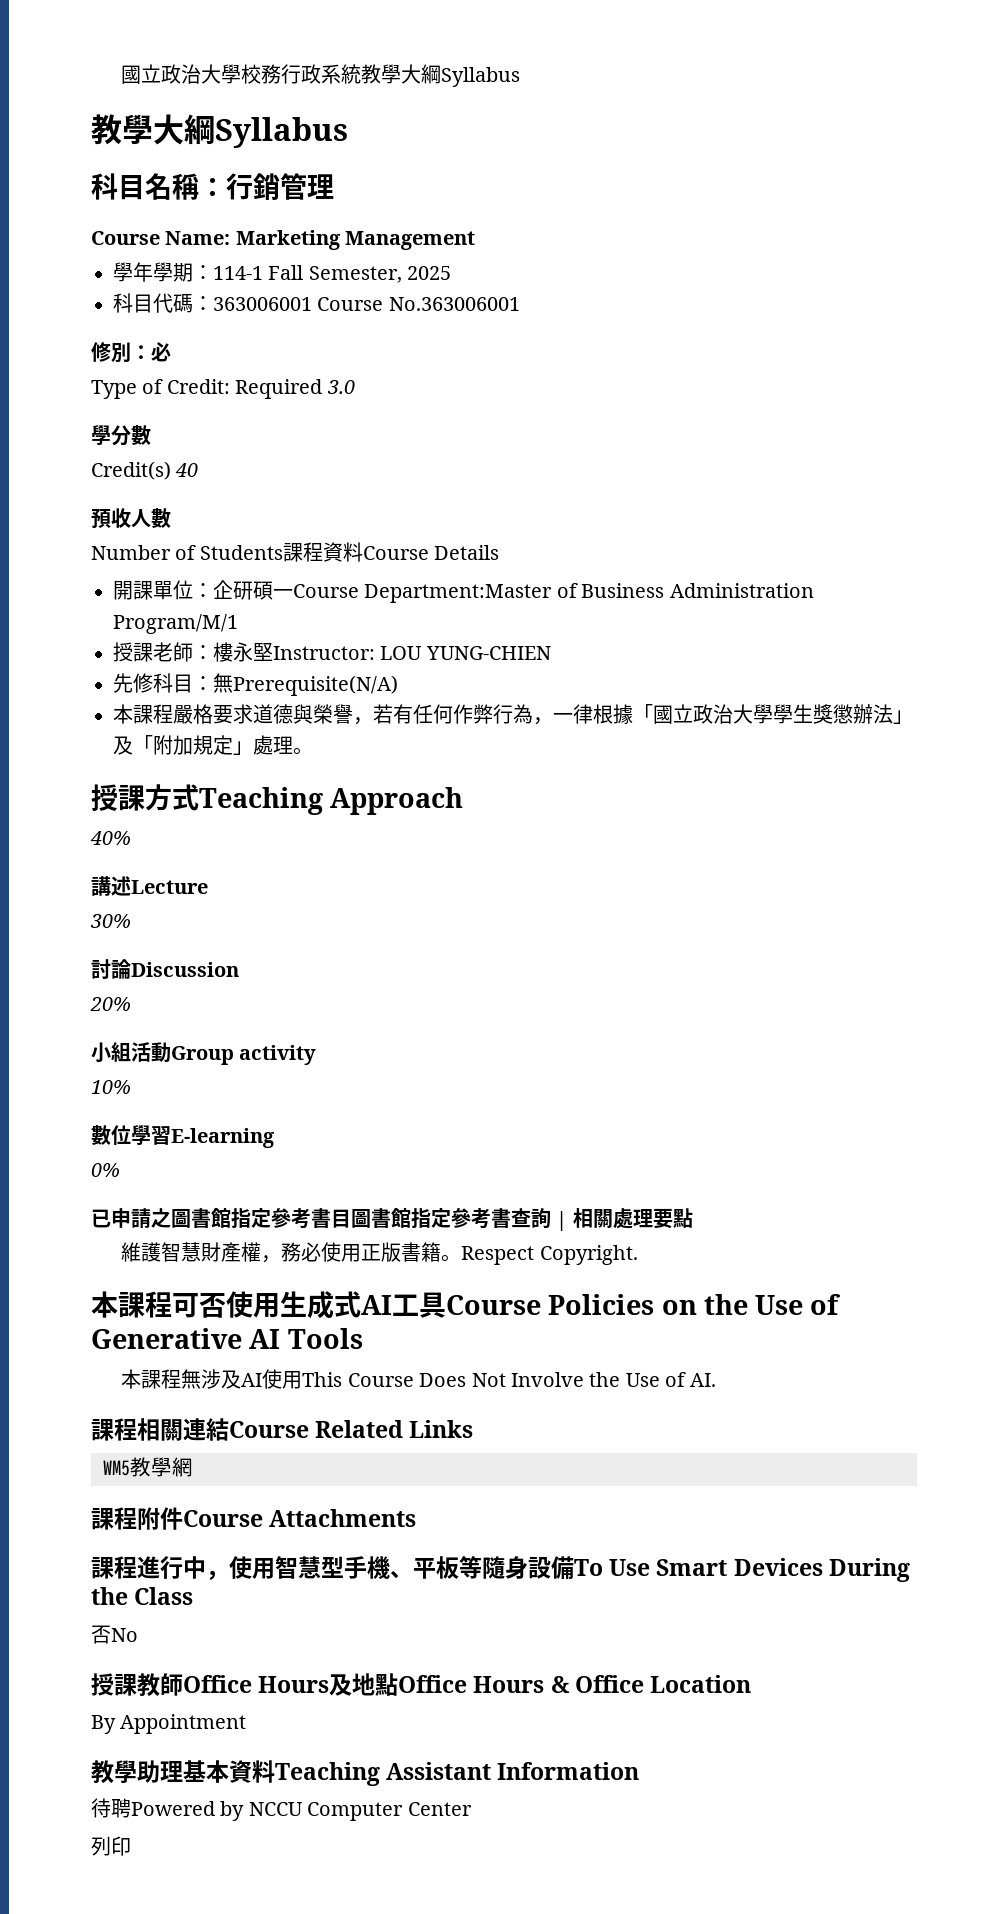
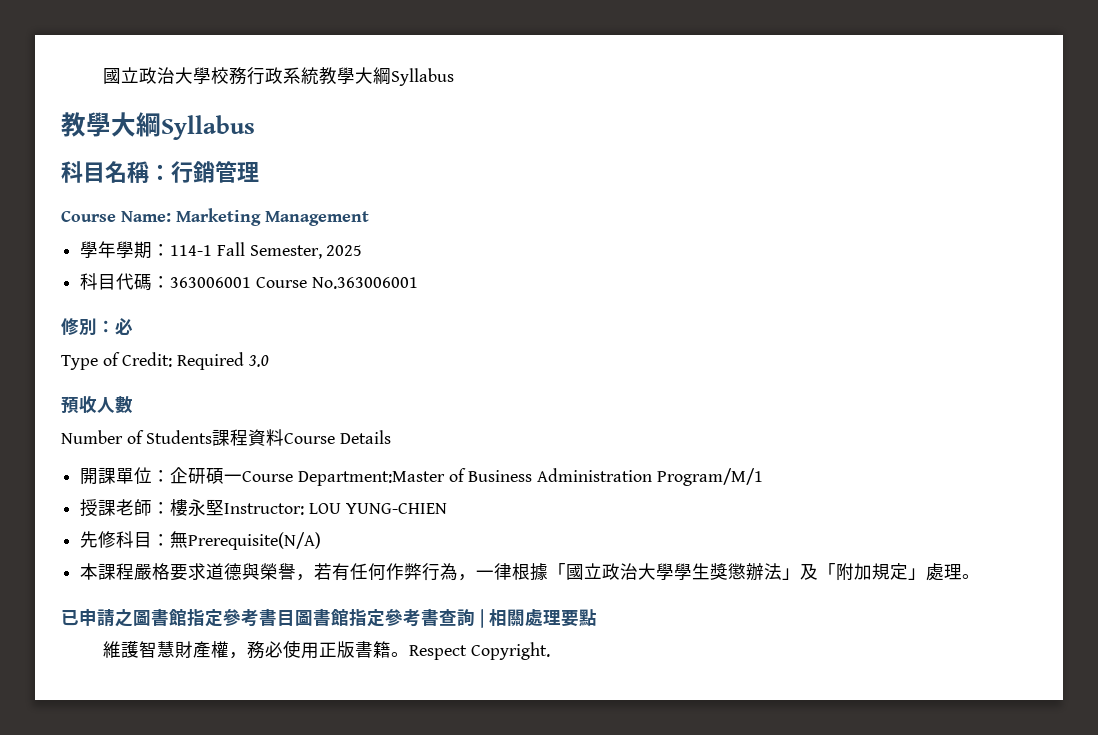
- 學分數
- Credit(s) 40
- 授課方式Teaching Approach
- 40%
- 講述Lecture
- 30%
- 討論Discussion
- 20%
- 小組活動Group activity
- 10%
- 數位學習E-learning
- 0%
- 本課程可否使用生成式AI工具Course Policies on the Use of Generative AI Tools
- 本課程無涉及AI使用This Course Does Not Involve the Use of AI.
- 課程相關連結Course Related Links
- WM5教學網
- 課程附件Course Attachments
- 課程進行中，使用智慧型手機、平板等隨身設備To Use Smart Devices During the Class
- 否No
- 授課教師Office Hours及地點Office Hours & Office Location
- By Appointment
- 教學助理基本資料Teaching Assistant Information
- 待聘Powered by NCCU Computer Center
- 列印

